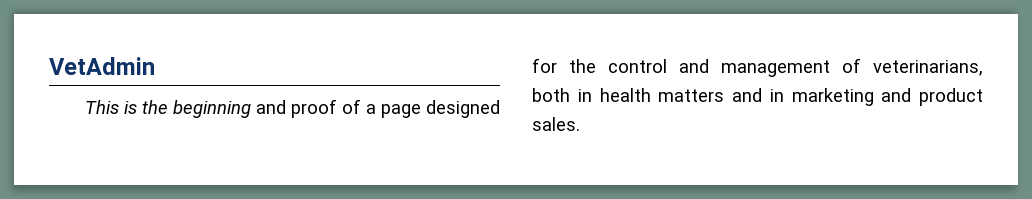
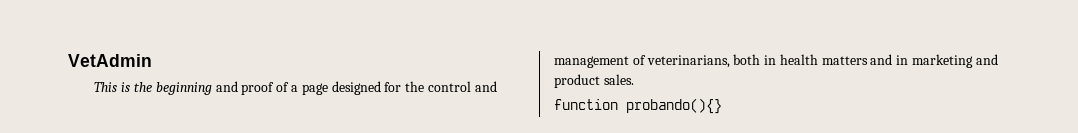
+ function probando(){}

